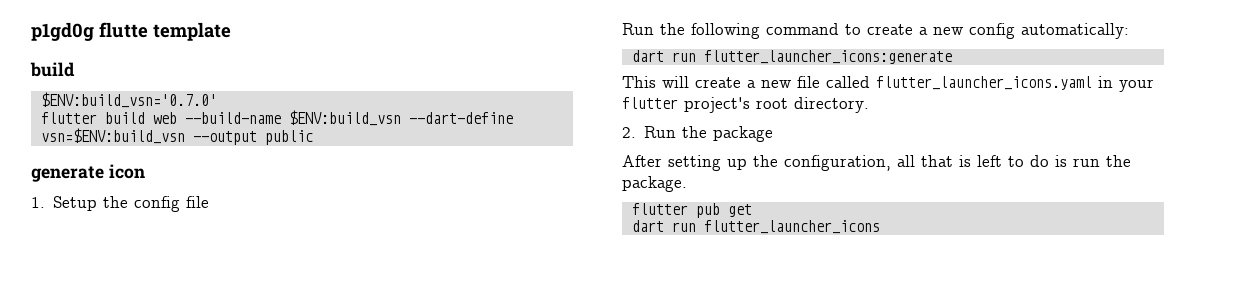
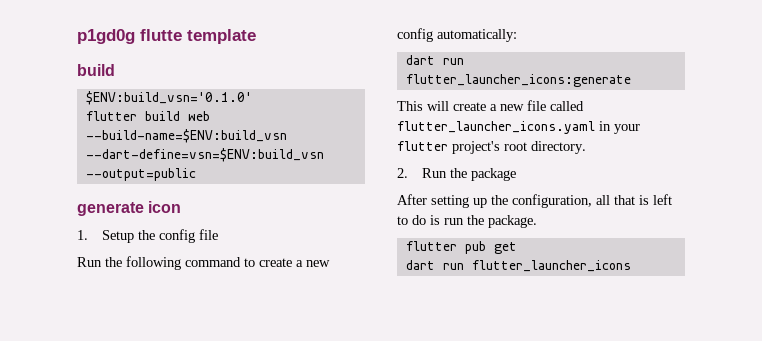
- $ENV:build_vsn='0.7.0'
+ $ENV:build_vsn='0.1.0'
- flutter build web --build-name $ENV:build_vsn --dart-define vsn=$ENV:build_vsn --output public
+ flutter build web --build-name=$ENV:build_vsn --dart-define=vsn=$ENV:build_vsn --output=public

